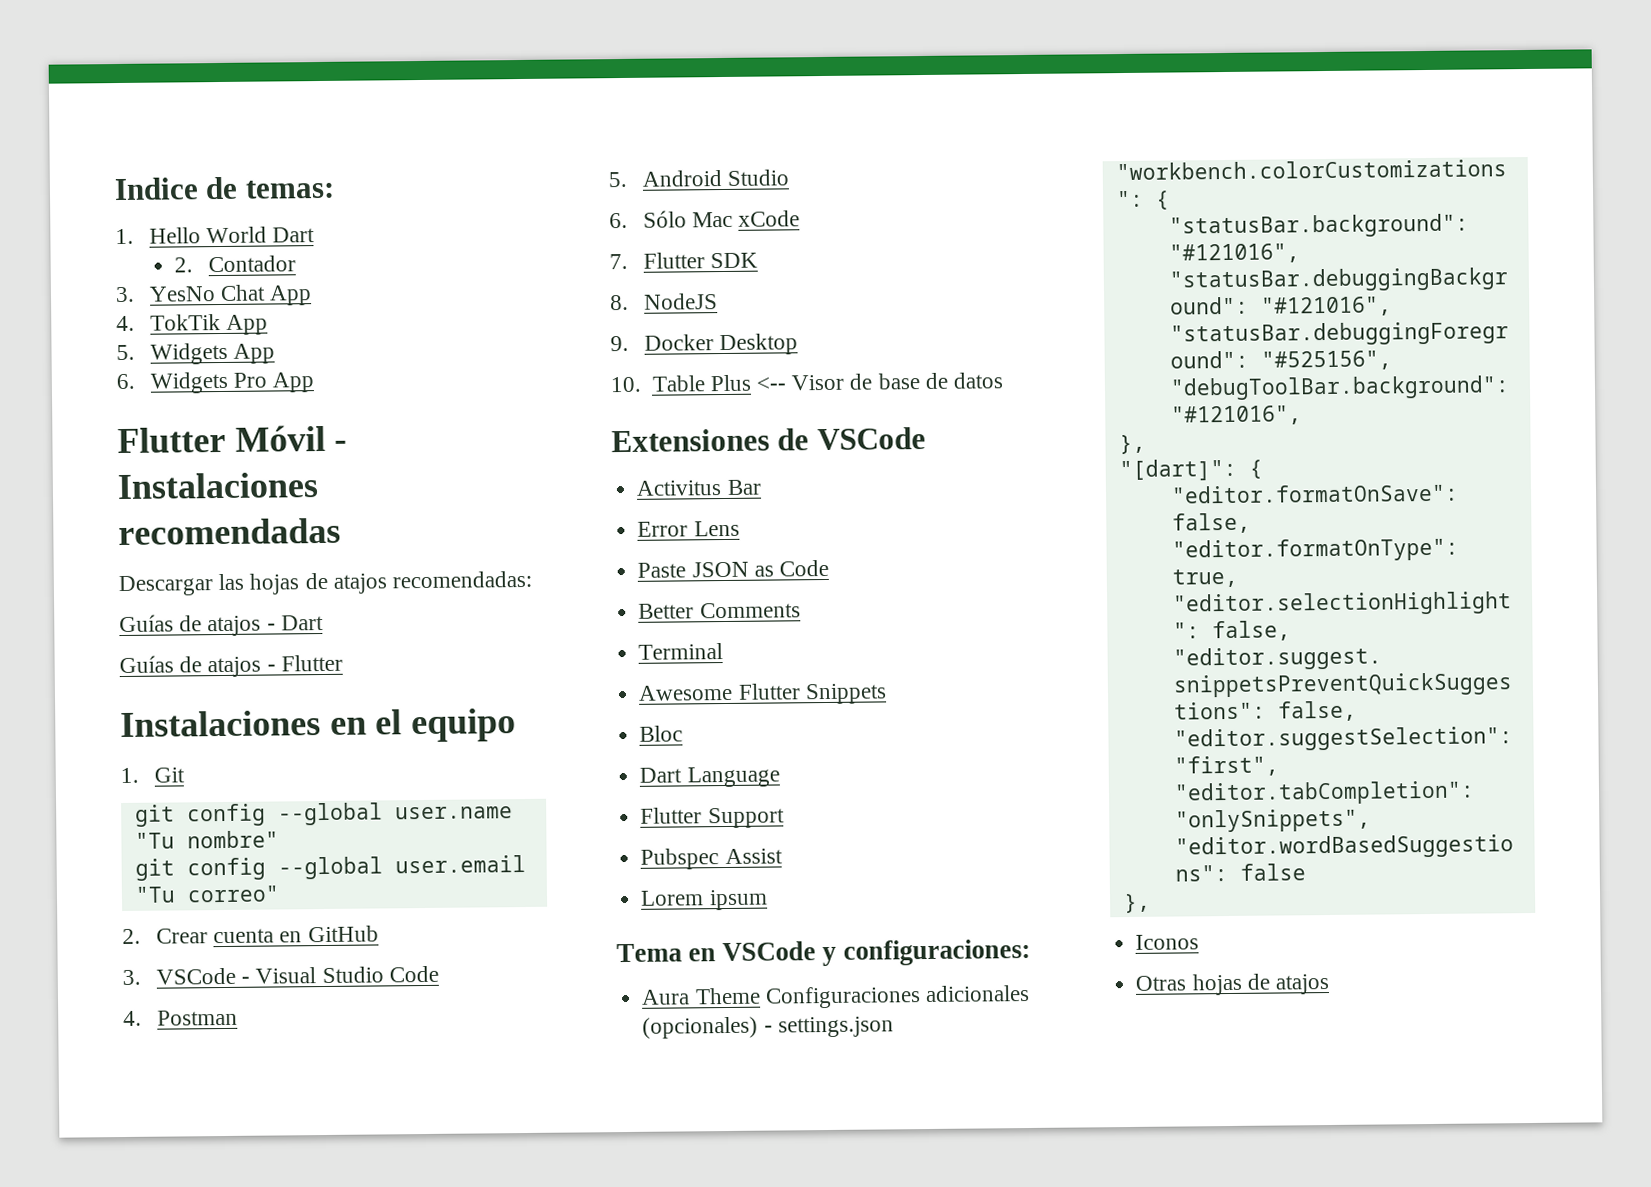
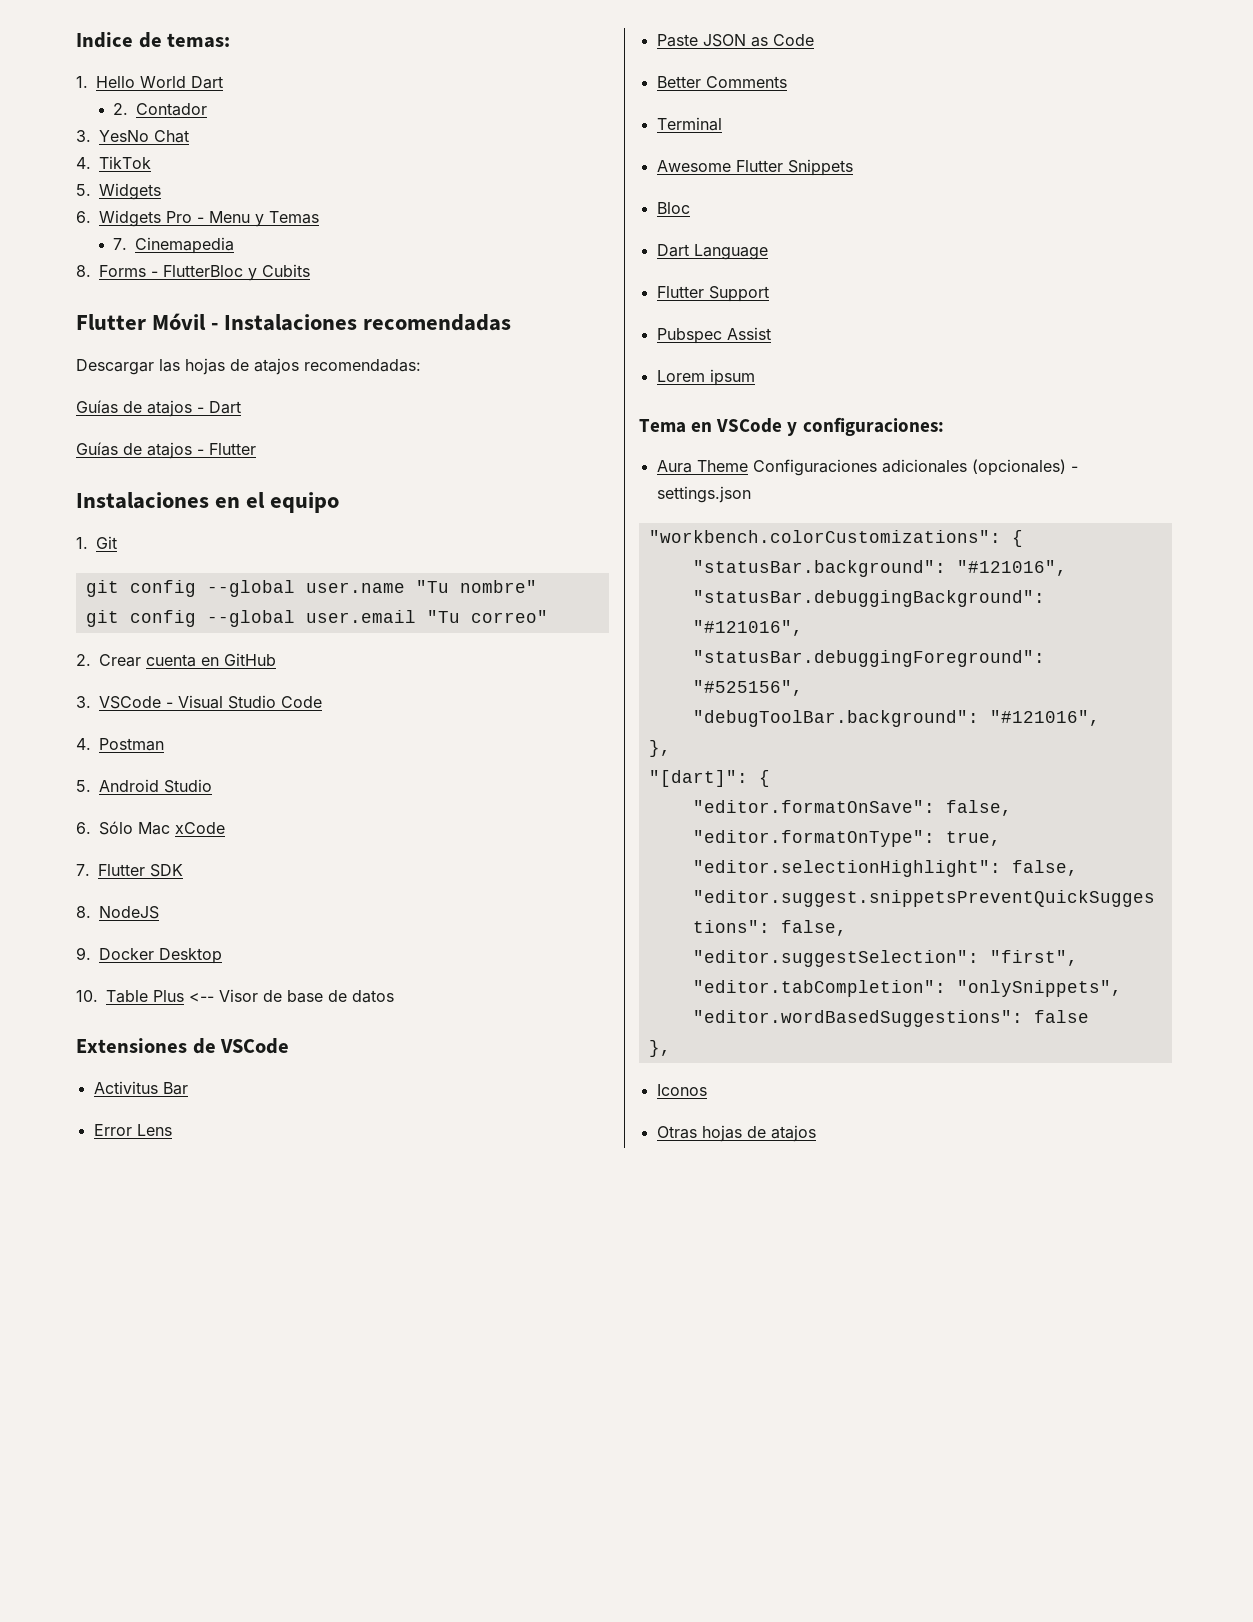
- 3. YesNo Chat App
- 4. TokTik App
+ 3. YesNo Chat
+ 4. TikTok
- 5. Widgets App
+ 5. Widgets
- 6. Widgets Pro App
+ 6. Widgets Pro - Menu y Temas
+ 7. Cinemapedia
+ 8. Forms - FlutterBloc y Cubits

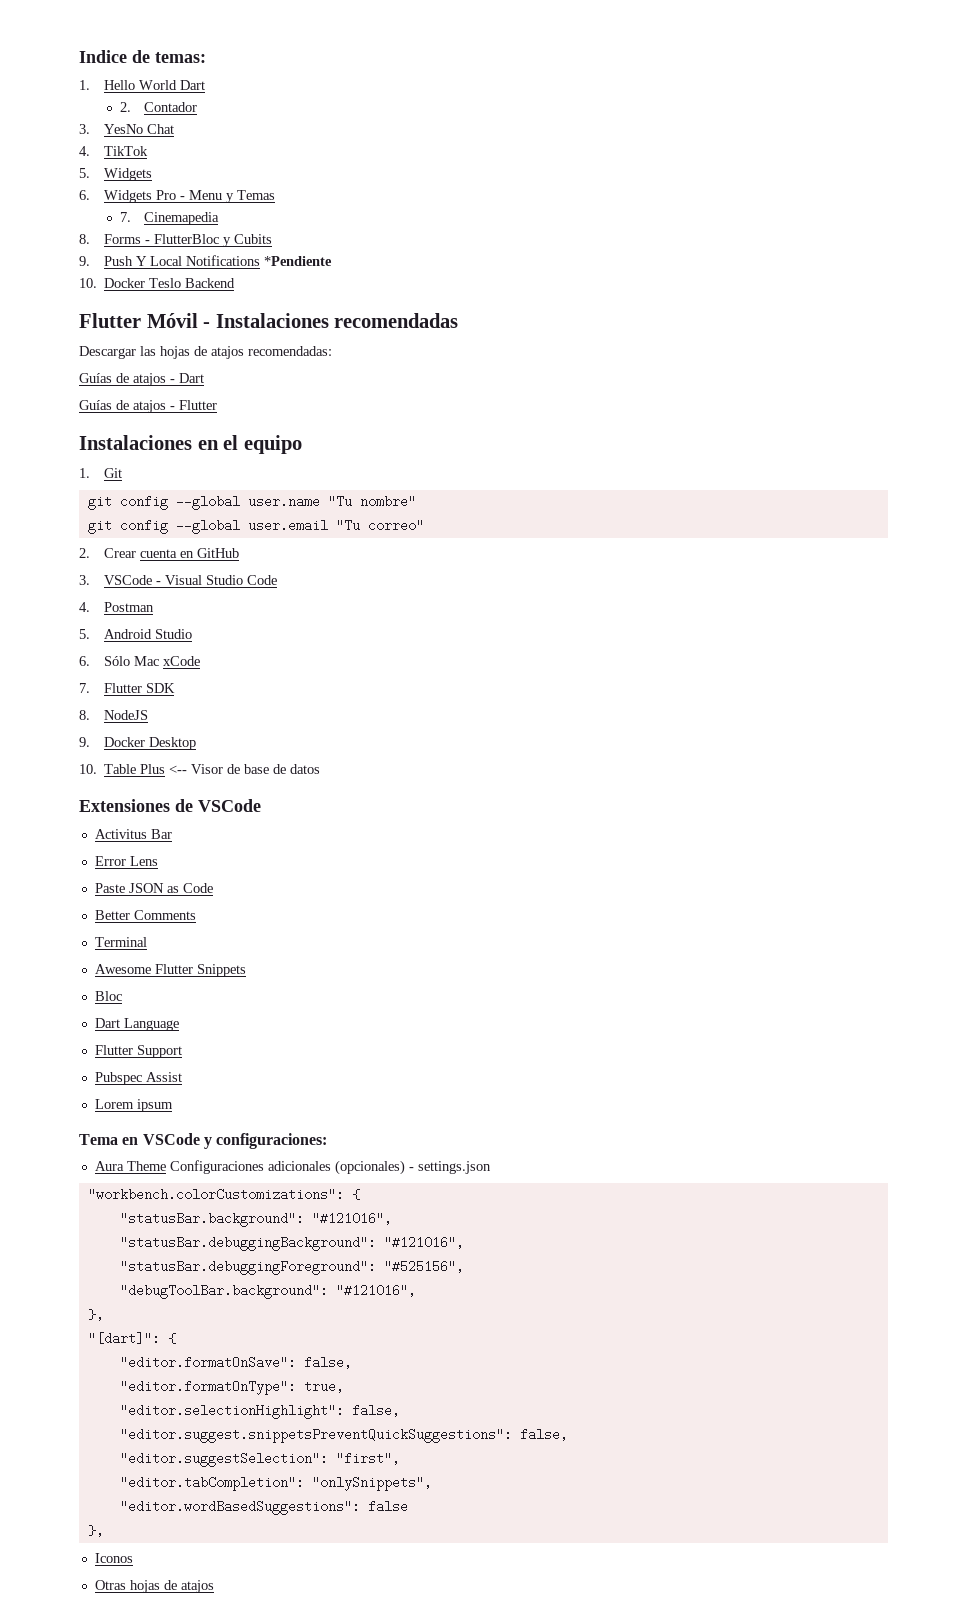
+ 9. Push Y Local Notifications *Pendiente
+ 10. Docker Teslo Backend

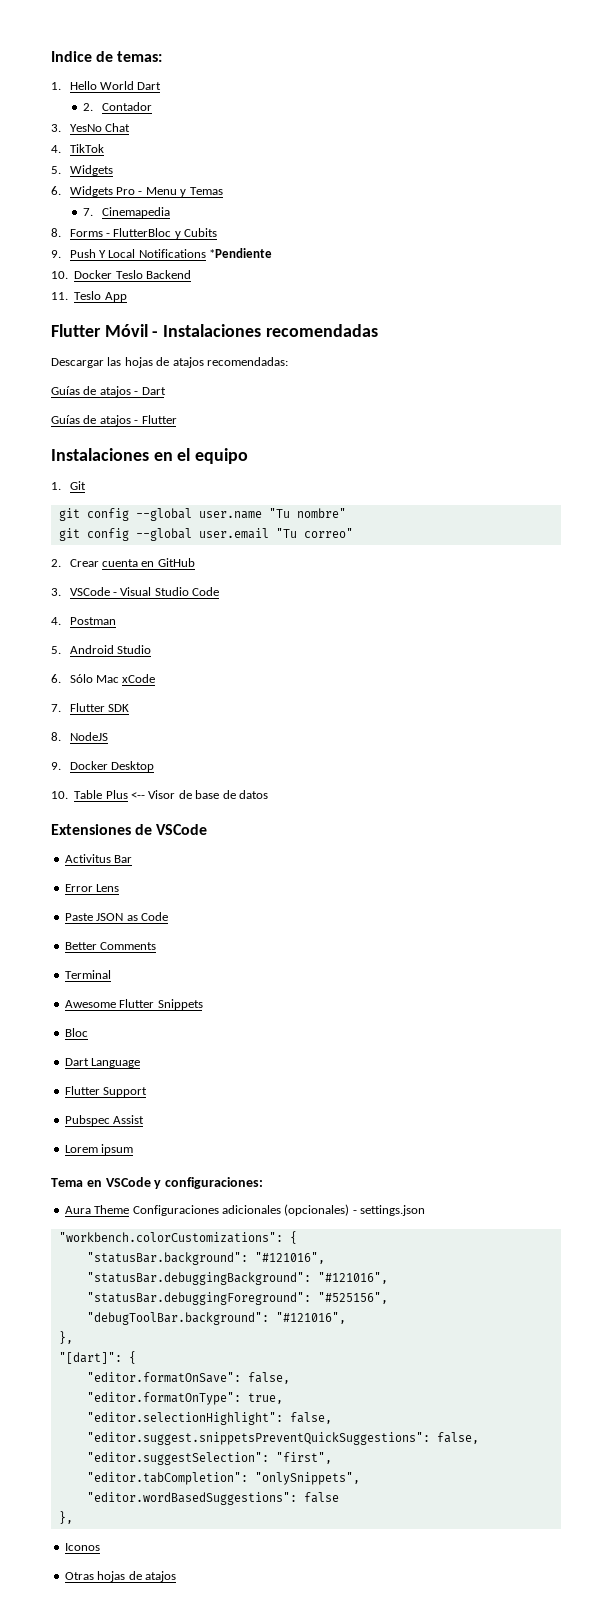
+ 11. Teslo App

